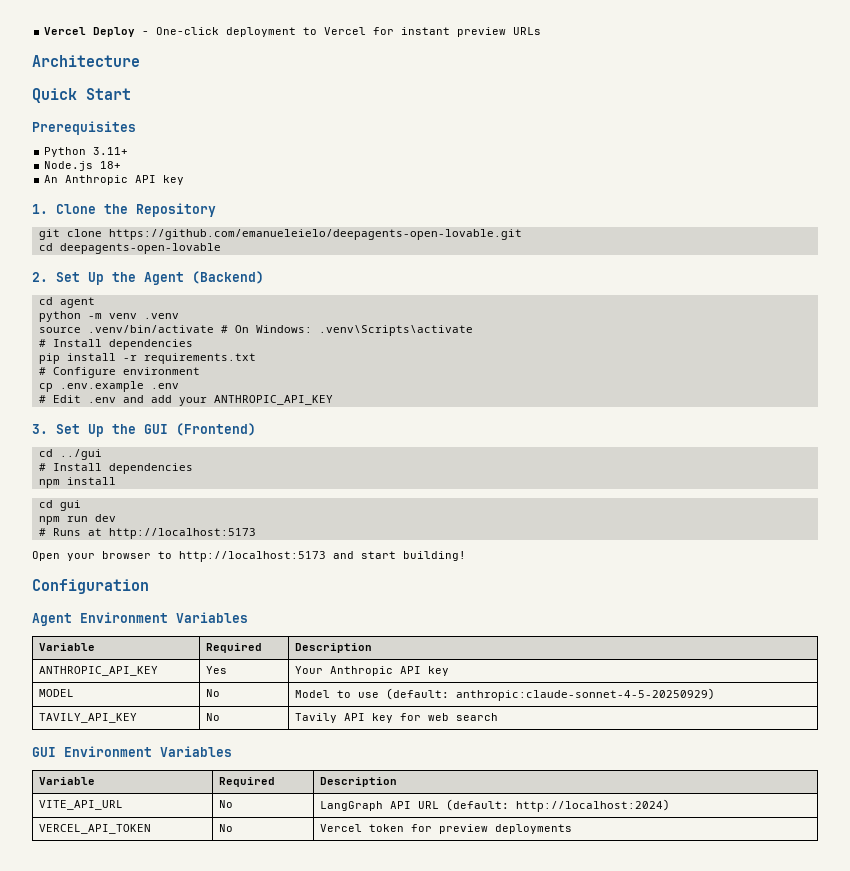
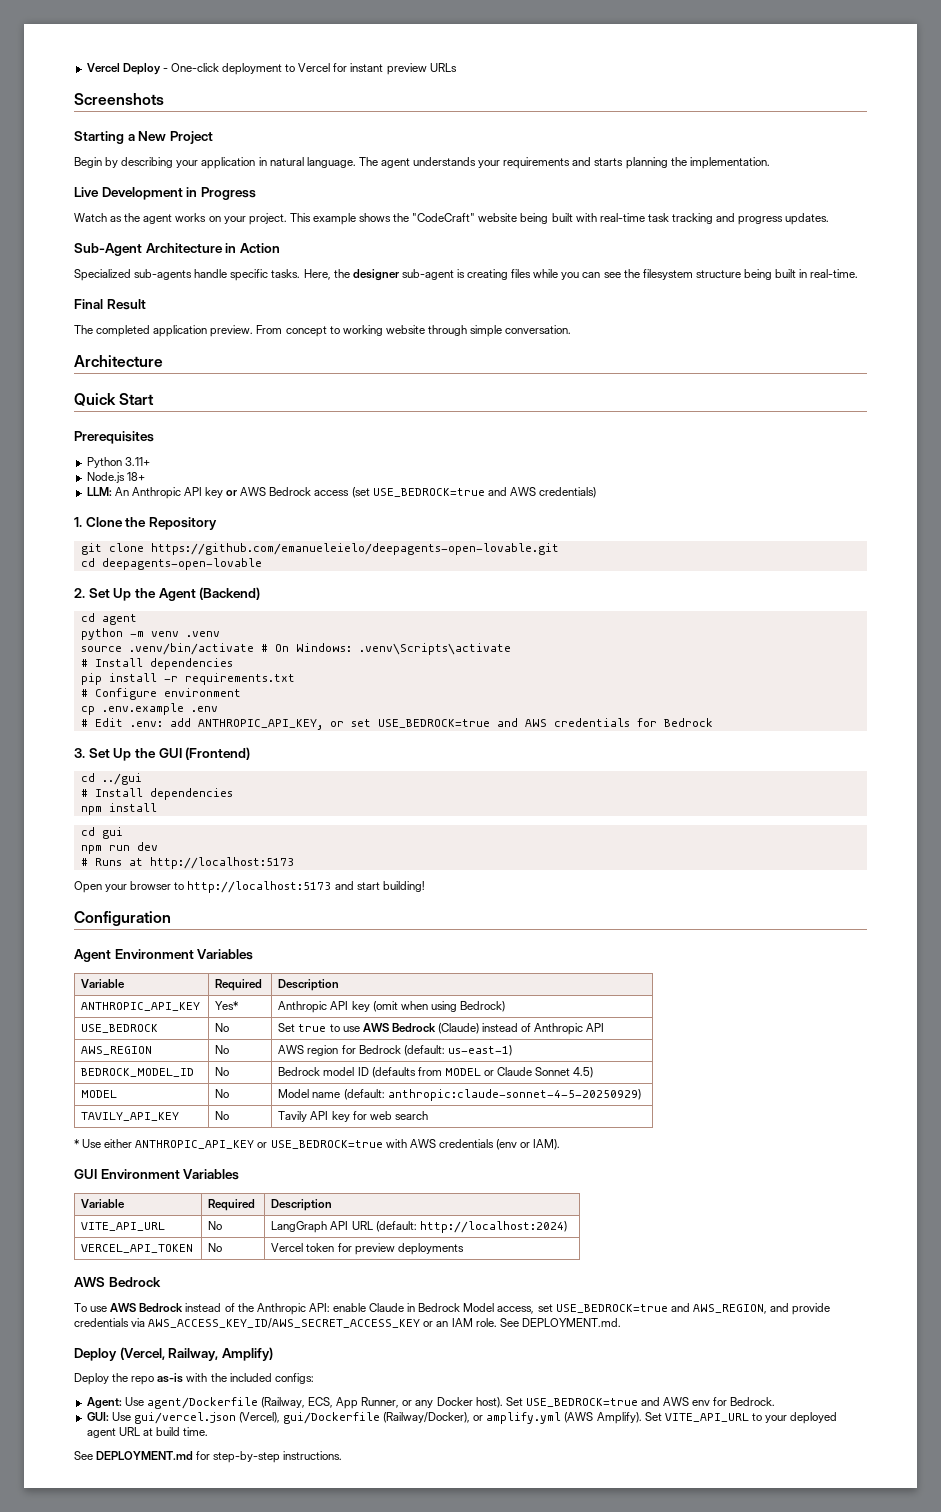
+ Screenshots
+ Starting a New Project
+ Begin by describing your application in natural language. The agent understands your requirements and starts planning the implementation.
+ Live Development in Progress
+ Watch as the agent works on your project. This example shows the "CodeCraft" website being built with real-time task tracking and progress updates.
+ Sub-Agent Architecture in Action
+ Specialized sub-agents handle specific tasks. Here, the designer sub-agent is creating files while you can see the filesystem structure being built in real-time.
+ Final Result
+ The completed application preview. From concept to working website through simple conversation.
- An Anthropic API key
+ LLM: An Anthropic API key or AWS Bedrock access (set USE_BEDROCK=true and AWS credentials)
- # Edit .env and add your ANTHROPIC_API_KEY
+ # Edit .env: add ANTHROPIC_API_KEY, or set USE_BEDROCK=true and AWS credentials for Bedrock
- ANTHROPIC_API_KEY | Yes | Your Anthropic API key
+ ANTHROPIC_API_KEY | Yes* | Anthropic API key (omit when using Bedrock)
+ USE_BEDROCK | No | Set true to use AWS Bedrock (Claude) instead of Anthropic API
+ AWS_REGION | No | AWS region for Bedrock (default: us-east-1)
+ BEDROCK_MODEL_ID | No | Bedrock model ID (defaults from MODEL or Claude Sonnet 4.5)
- MODEL | No | Model to use (default: anthropic:claude-sonnet-4-5-20250929)
+ MODEL | No | Model name (default: anthropic:claude-sonnet-4-5-20250929)
+ * Use either ANTHROPIC_API_KEY or USE_BEDROCK=true with AWS credentials (env or IAM).
  VERCEL_API_TOKEN | No | Vercel token for preview deployments
+ AWS Bedrock
+ To use AWS Bedrock instead of the Anthropic API: enable Claude in Bedrock Model access, set USE_BEDROCK=true and AWS_REGION, and provide credentials via AWS_ACCESS_KEY_ID/AWS_SECRET_ACCESS_KEY or an IAM role. See DEPLOYMENT.md.
+ Deploy (Vercel, Railway, Amplify)
+ Deploy the repo as-is with the included configs:
+ Agent: Use agent/Dockerfile (Railway, ECS, App Runner, or any Docker host). Set USE_BEDROCK=true and AWS env for Bedrock.
+ GUI: Use gui/vercel.json (Vercel), gui/Dockerfile (Railway/Docker), or amplify.yml (AWS Amplify). Set VITE_API_URL to your deployed agent URL at build time.
+ See DEPLOYMENT.md for step-by-step instructions.

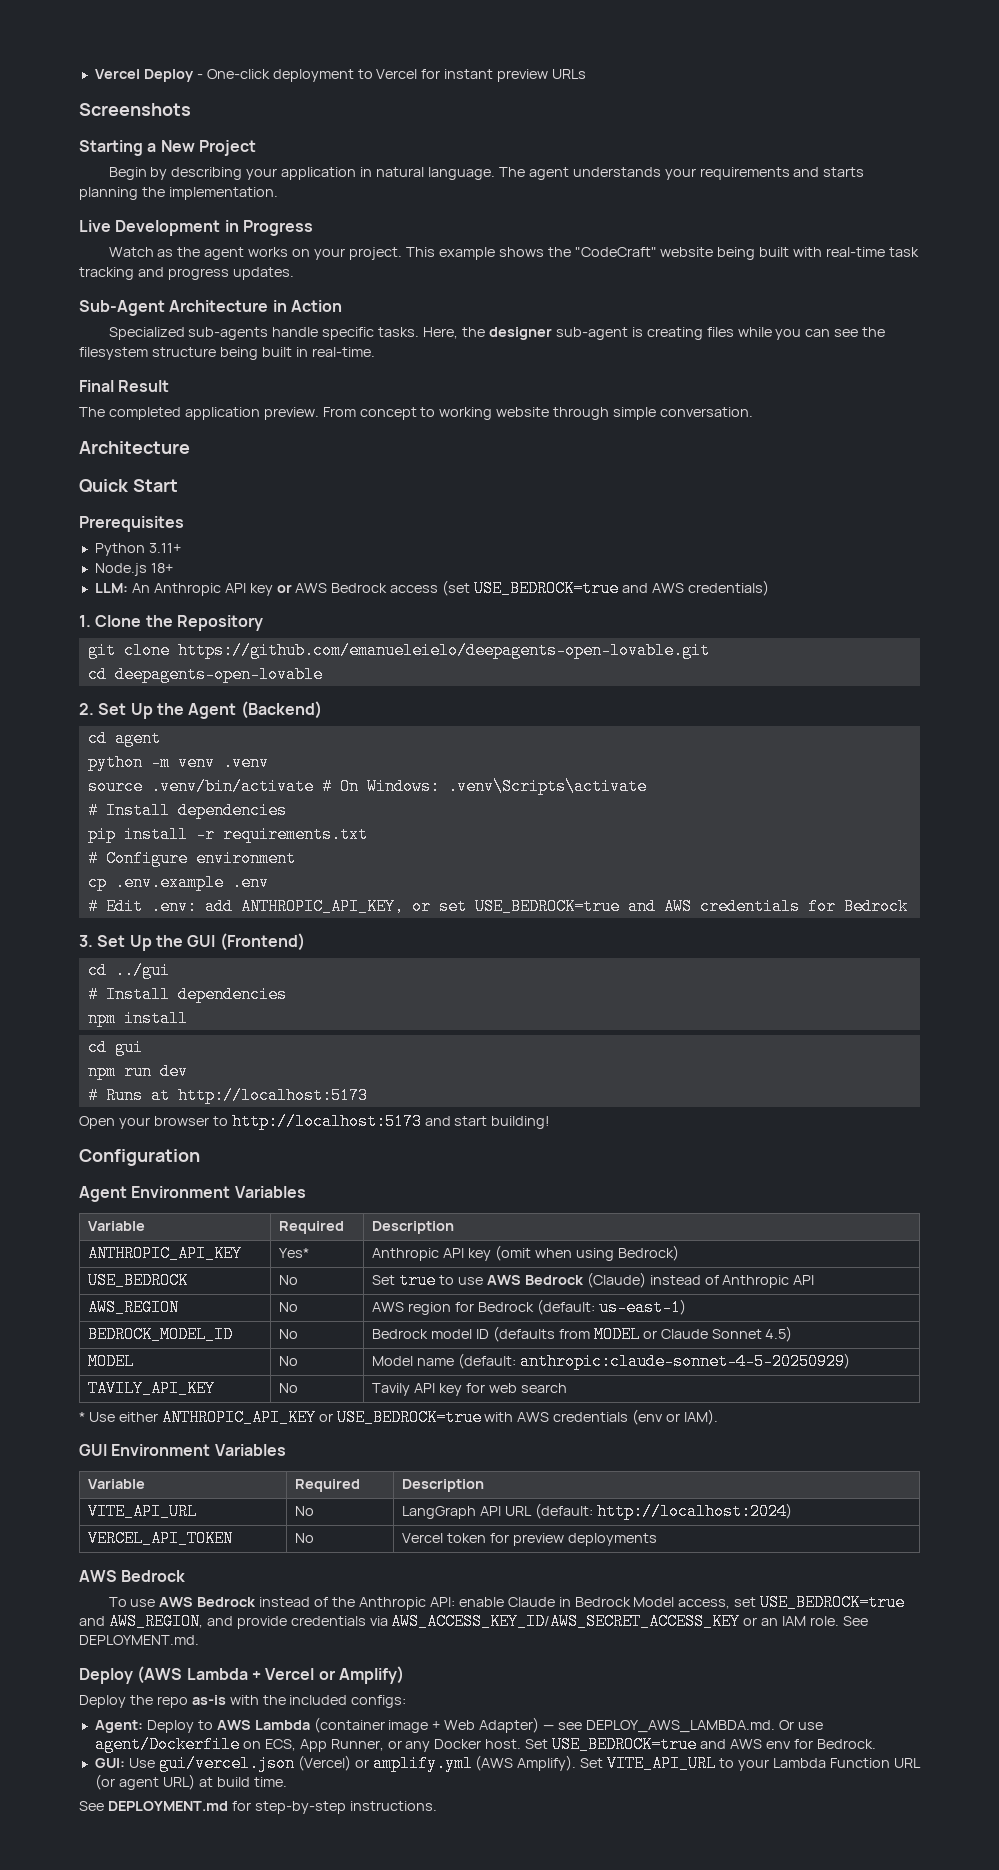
- Deploy (Vercel, Railway, Amplify)
+ Deploy (AWS Lambda + Vercel or Amplify)
- Agent: Use agent/Dockerfile (Railway, ECS, App Runner, or any Docker host).
+ Agent: Deploy to AWS Lambda (container image + Web Adapter) — see DEPLOY_AWS_LAMBDA.md. Or use agent/Dockerfile on ECS, App Runner, or any Docker host.
- GUI: Use gui/vercel.json (Vercel), gui/Dockerfile (Railway/Docker), or amplify.yml (AWS Amplify).
+ GUI: Use gui/vercel.json (Vercel) or amplify.yml (AWS Amplify).
- Set VITE_API_URL to your deployed agent URL at build time.
+ Set VITE_API_URL to your Lambda Function URL (or agent URL) at build time.

